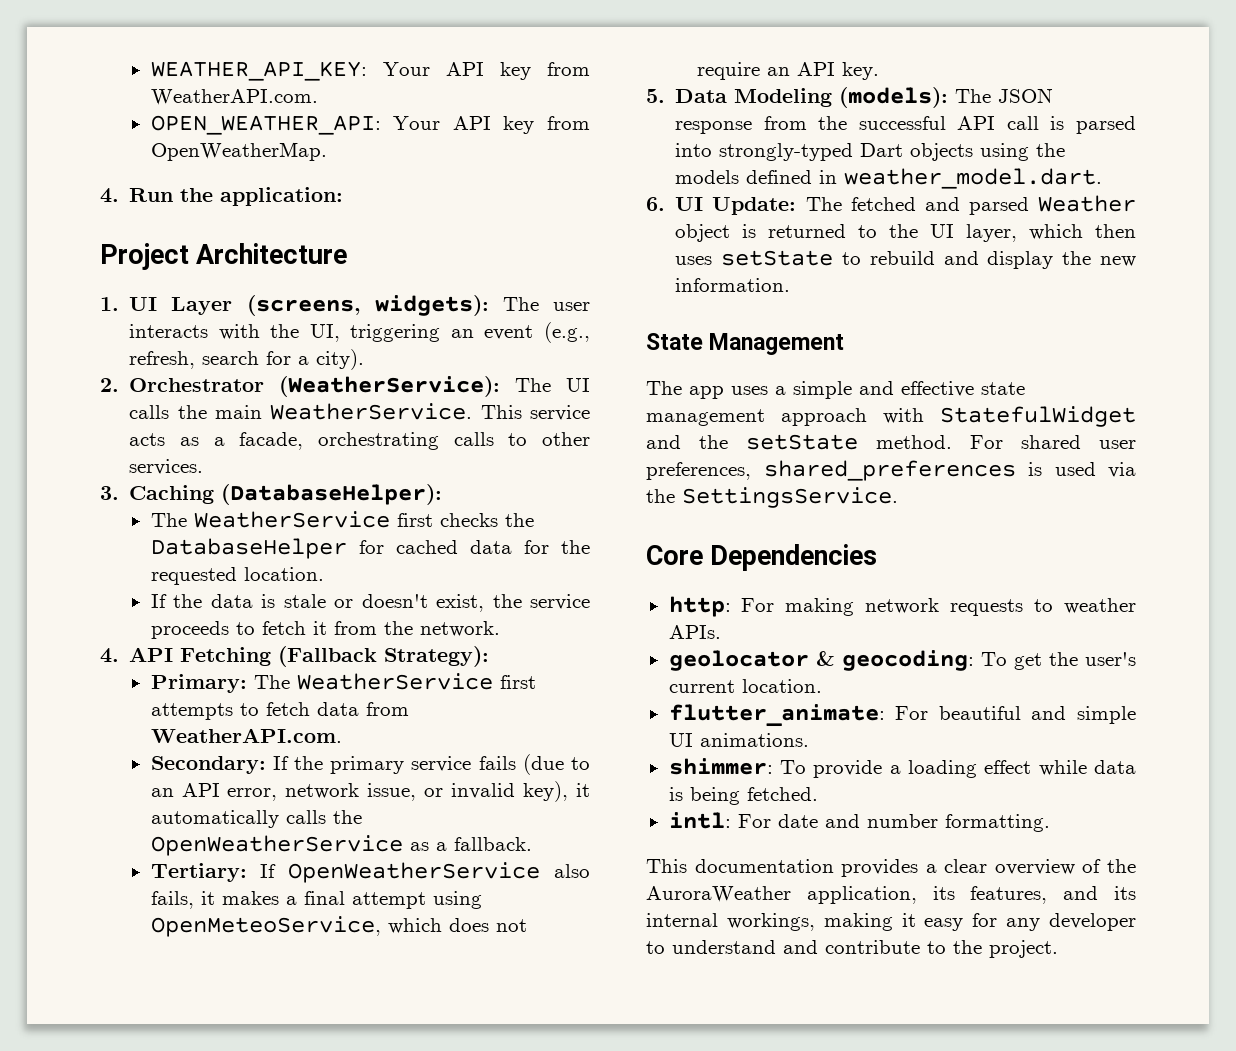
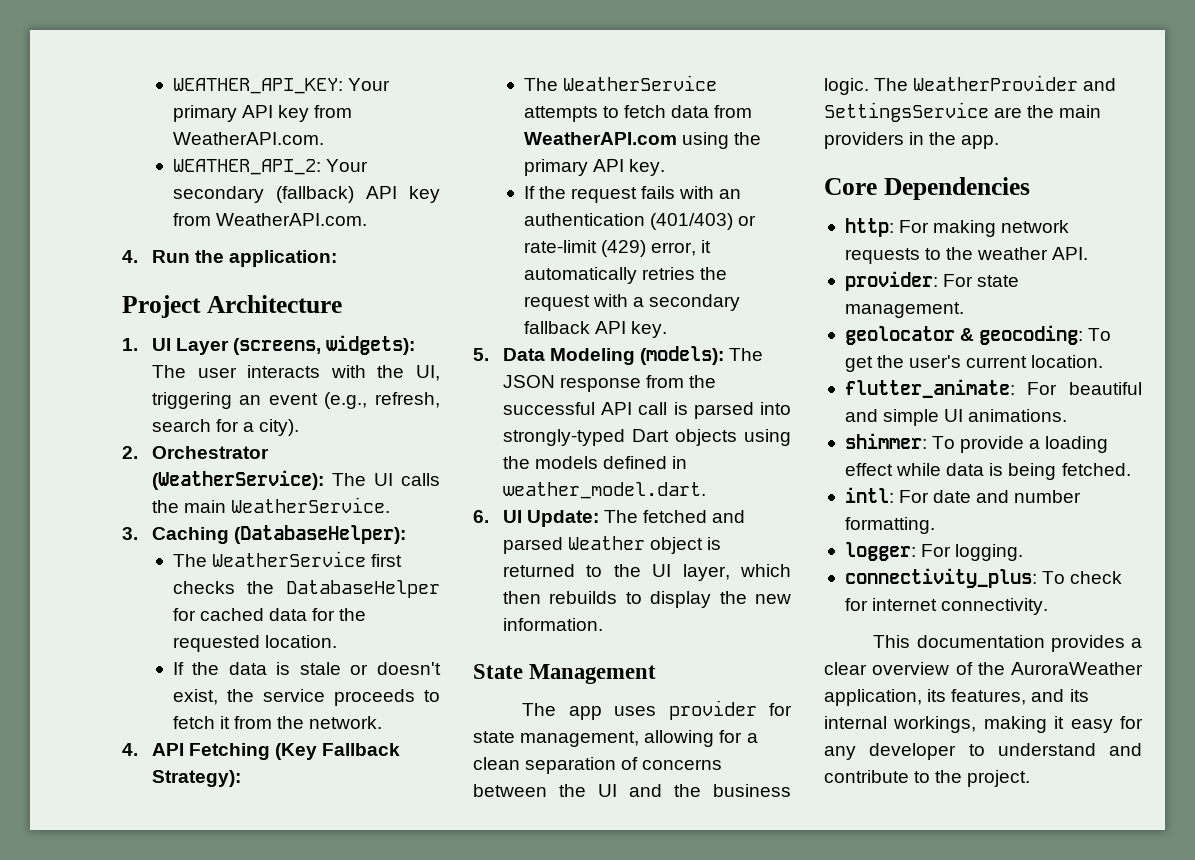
- WEATHER_API_KEY: Your API key from WeatherAPI.com.
- OPEN_WEATHER_API: Your API key from OpenWeatherMap.
+ WEATHER_API_KEY: Your primary API key from WeatherAPI.com.
+ WEATHER_API_2: Your secondary (fallback) API key from WeatherAPI.com.
- This service acts as a facade, orchestrating calls to other services.
- 4. API Fetching (Fallback Strategy):
+ 4. API Fetching (Key Fallback Strategy):
- Primary: The WeatherService first attempts to fetch data from WeatherAPI.com.
- Secondary: If the primary service fails (due to an API error, network issue, or invalid key), it automatically calls the OpenWeatherService as a fallback.
- Tertiary: If OpenWeatherService also fails, it makes a final attempt using OpenMeteoService, which does not require an API key.
+ The WeatherService attempts to fetch data from WeatherAPI.com using the primary API key.
+ If the request fails with an authentication (401/403) or rate-limit (429) error, it automatically retries the request with a secondary fallback API key.
- 6. UI Update: The fetched and parsed Weather object is returned to the UI layer, which then uses setState to rebuild and display the new information.
+ 6. UI Update: The fetched and parsed Weather object is returned to the UI layer, which then rebuilds to display the new information.
- The app uses a simple and effective state management approach with StatefulWidget and the setState method. For shared user preferences, shared_preferences is used via the SettingsService.
+ The app uses provider for state management, allowing for a clean separation of concerns between the UI and the business logic. The WeatherProvider and SettingsService are the main providers in the app.
- http: For making network requests to weather APIs.
+ http: For making network requests to the weather API.
+ provider: For state management.
+ logger: For logging.
+ connectivity_plus: To check for internet connectivity.

